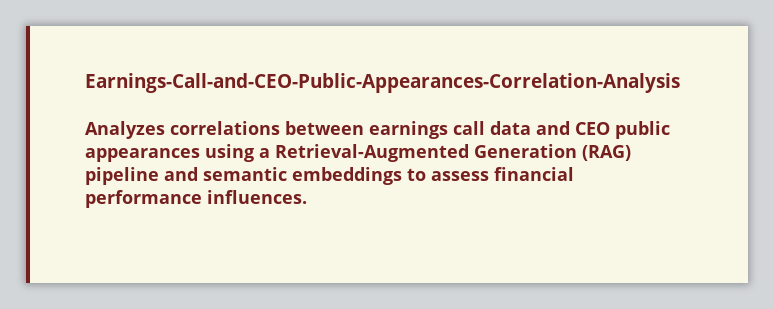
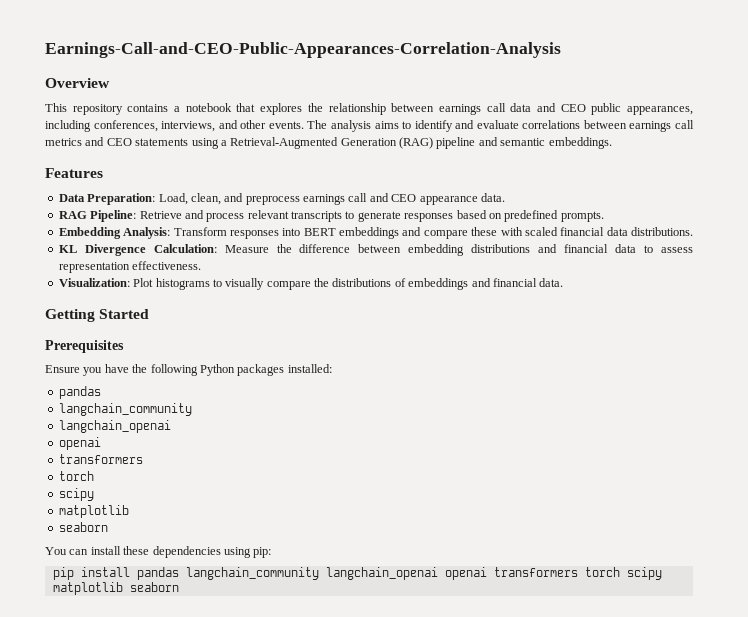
- Analyzes correlations between earnings call data and CEO public appearances using a Retrieval-Augmented Generation (RAG) pipeline and semantic embeddings to assess financial performance influences.
+ Overview
+ This repository contains a notebook that explores the relationship between earnings call data and CEO public appearances, including conferences, interviews, and other events. The analysis aims to identify and evaluate correlations between earnings call metrics and CEO statements using a Retrieval-Augmented Generation (RAG) pipeline and semantic embeddings.
+ Features
+ Data Preparation: Load, clean, and preprocess earnings call and CEO appearance data.
+ RAG Pipeline: Retrieve and process relevant transcripts to generate responses based on predefined prompts.
+ Embedding Analysis: Transform responses into BERT embeddings and compare these with scaled financial data distributions.
+ KL Divergence Calculation: Measure the difference between embedding distributions and financial data to assess representation effectiveness.
+ Visualization: Plot histograms to visually compare the distributions of embeddings and financial data.
+ Getting Started
+ Prerequisites
+ Ensure you have the following Python packages installed:
+ pandas
+ langchain_community
+ langchain_openai
+ openai
+ transformers
+ torch
+ scipy
+ matplotlib
+ seaborn
+ You can install these dependencies using pip:
+ pip install pandas langchain_community langchain_openai openai transformers torch scipy matplotlib seaborn

